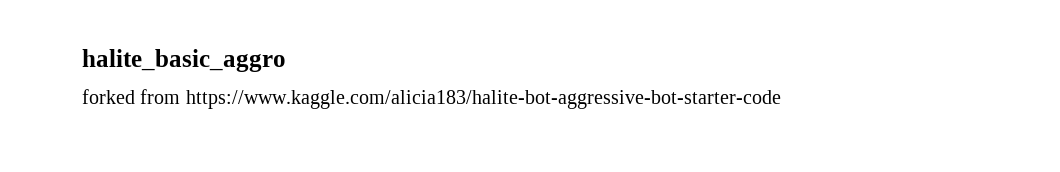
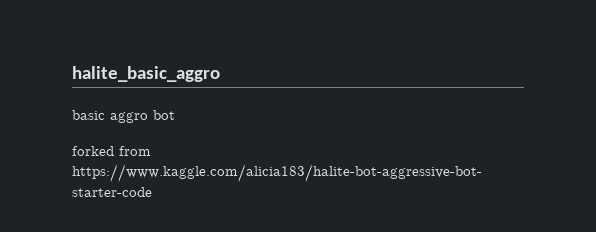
+ basic aggro bot

